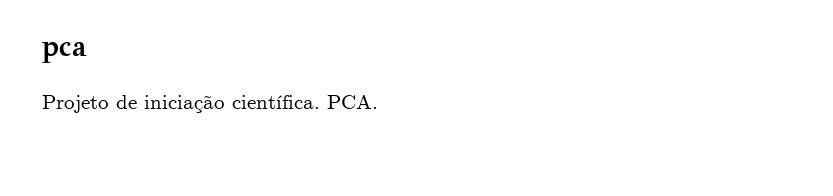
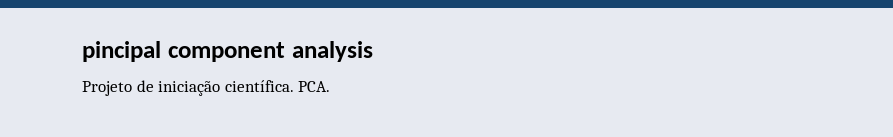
- pca
+ pincipal component analysis

